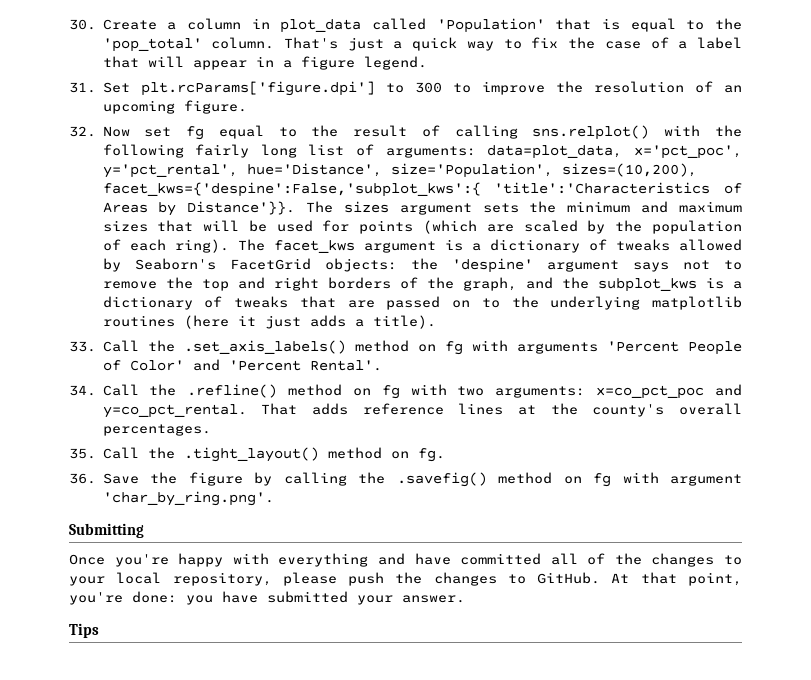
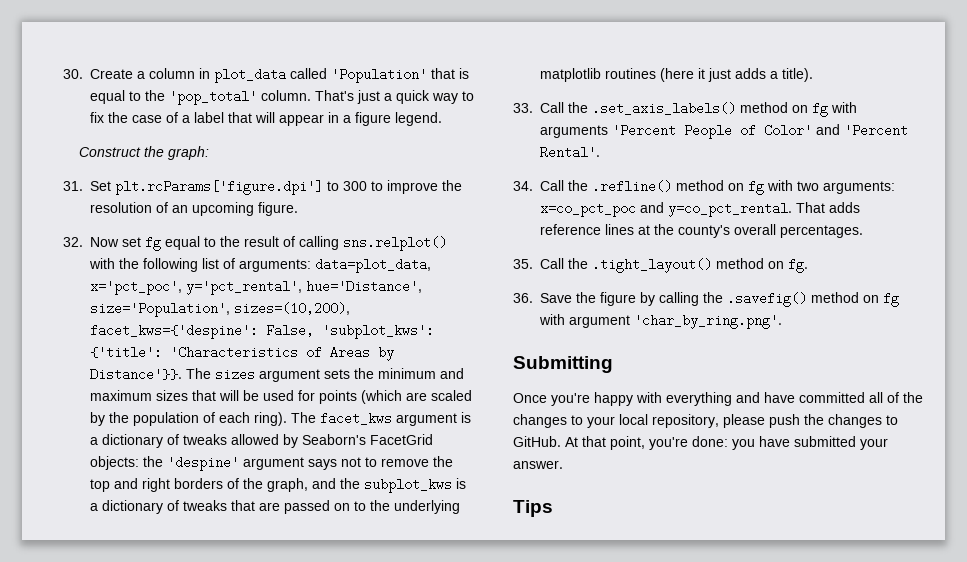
+ Construct the graph:
- 32. Now set fg equal to the result of calling sns.relplot() with the following fairly long list of arguments: data=plot_data, x='pct_poc', y='pct_rental', hue='Distance', size='Population', sizes=(10,200), facet_kws={'despine':False,'subplot_kws':{ 'title':'Characteristics of Areas by Distance'}}.
+ 32. Now set fg equal to the result of calling sns.relplot() with the following list of arguments: data=plot_data, x='pct_poc', y='pct_rental', hue='Distance', size='Population', sizes=(10,200), facet_kws={'despine': False, 'subplot_kws': {'title': 'Characteristics of Areas by Distance'}}.

